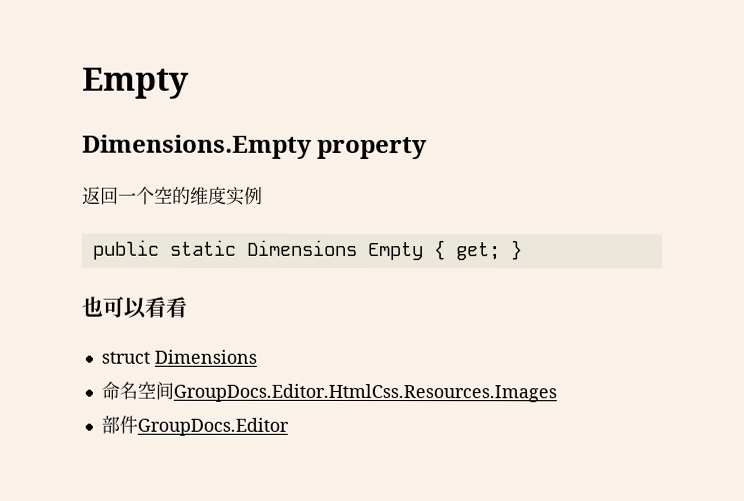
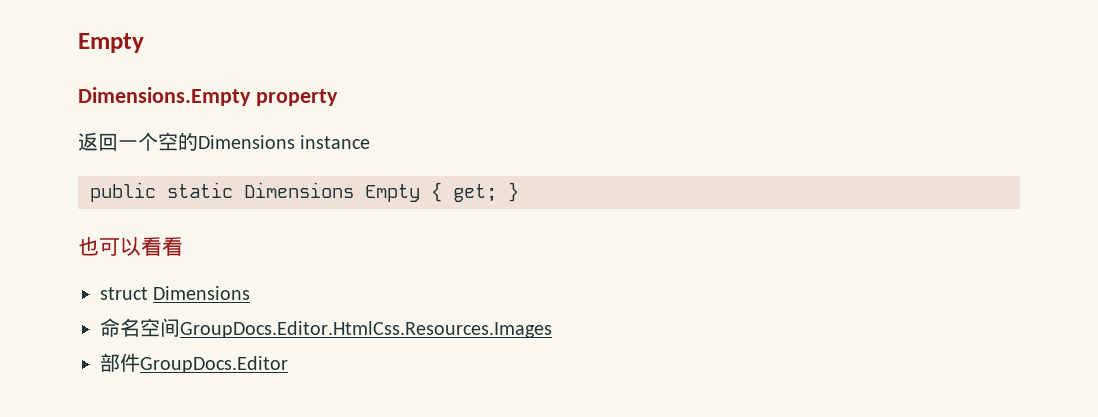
- 返回一个空的维度实例
+ 返回一个空的Dimensions instance

